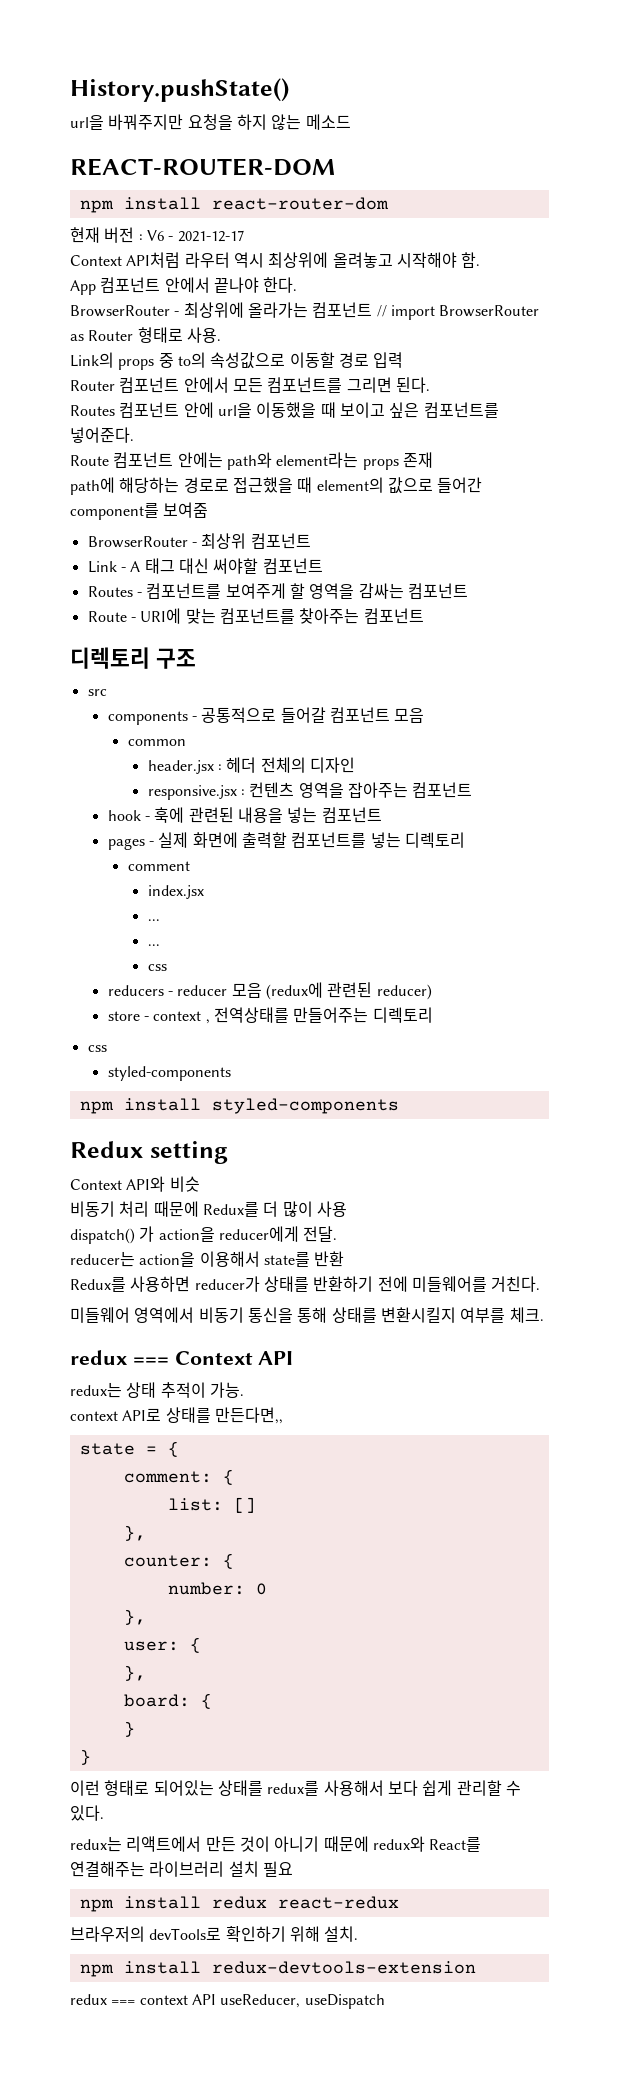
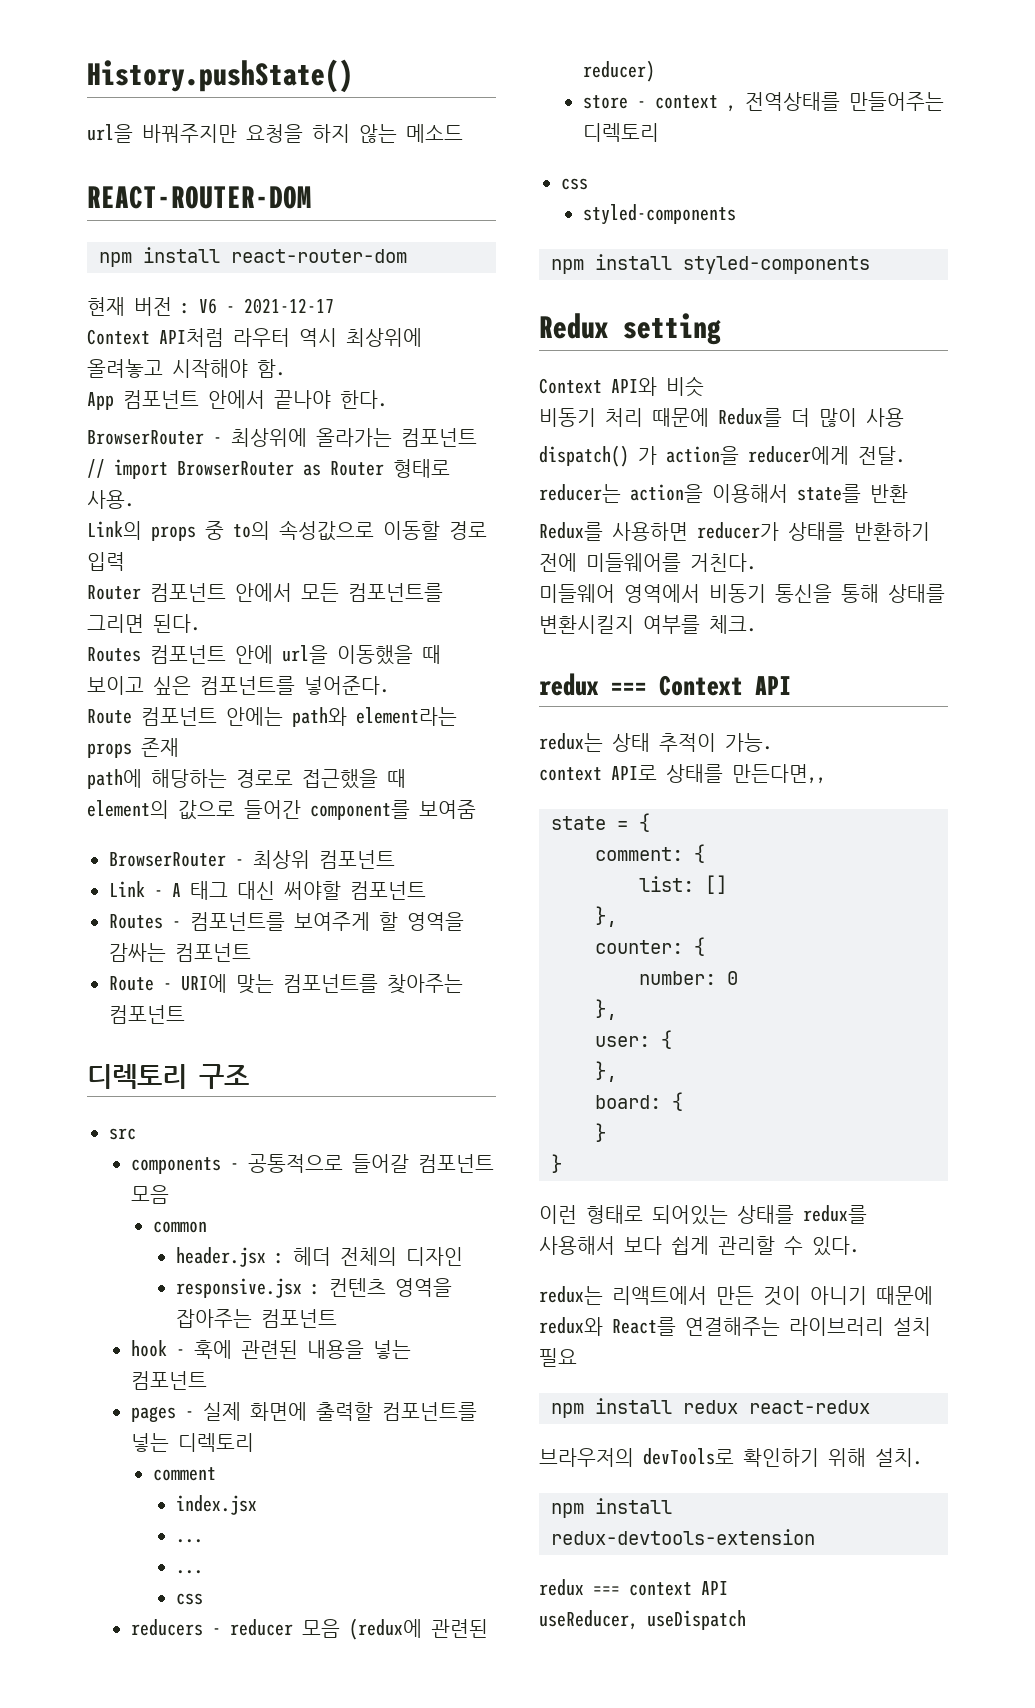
- redux === context API useReducer, useDispatch
+ redux === context API
+ useReducer, useDispatch

